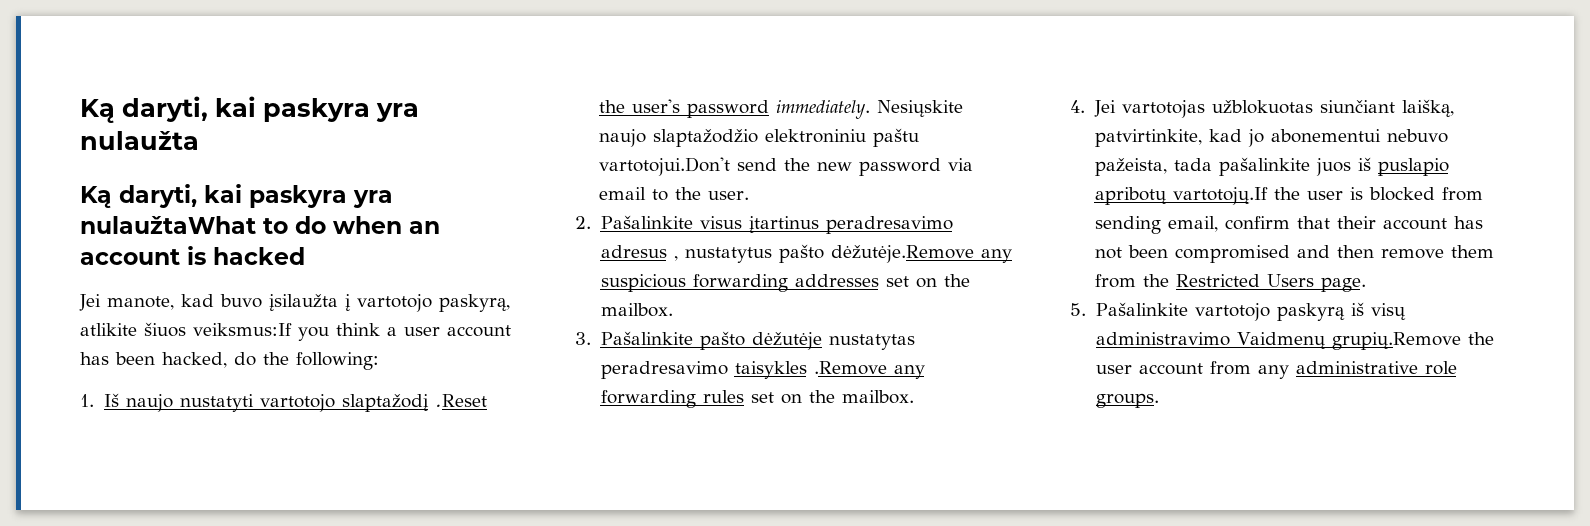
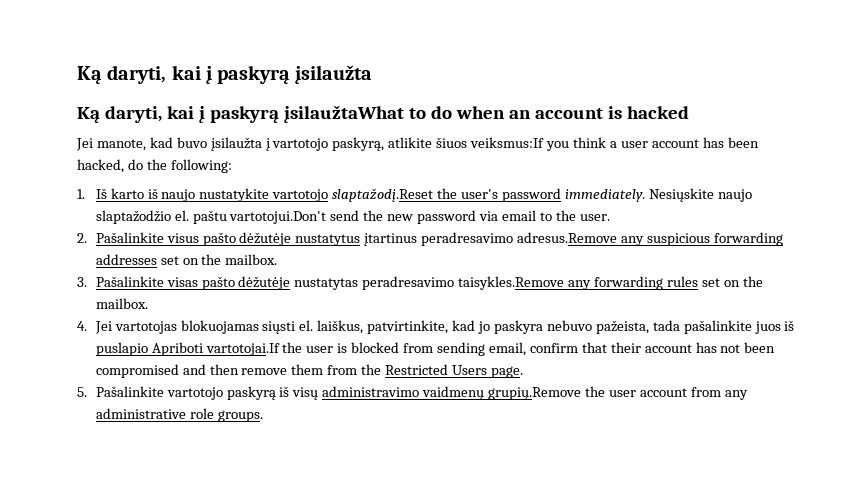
- Ką daryti, kai paskyra yra nulaužta
- Ką daryti, kai paskyra yra nulaužtaWhat to do when an account is hacked
+ Ką daryti, kai į paskyrą įsilaužta
+ Ką daryti, kai į paskyrą įsilaužtaWhat to do when an account is hacked
- 1. Iš naujo nustatyti vartotojo slaptažodį .Reset the user's password immediately.
+ 1. Iš karto iš naujo nustatykite vartotojo slaptažodį.Reset the user's password immediately.
- Nesiųskite naujo slaptažodžio elektroniniu paštu vartotojui.Don't send the new password via email to the user.
+ Nesiųskite naujo slaptažodžio el. paštu vartotojui.Don't send the new password via email to the user.
- 2. Pašalinkite visus įtartinus peradresavimo adresus , nustatytus pašto dėžutėje.Remove any suspicious forwarding addresses set on the mailbox.
+ 2. Pašalinkite visus pašto dėžutėje nustatytus įtartinus peradresavimo adresus.Remove any suspicious forwarding addresses set on the mailbox.
- 3. Pašalinkite pašto dėžutėje nustatytas peradresavimo taisykles .Remove any forwarding rules set on the mailbox.
+ 3. Pašalinkite visas pašto dėžutėje nustatytas peradresavimo taisykles.Remove any forwarding rules set on the mailbox.
- 4. Jei vartotojas užblokuotas siunčiant laišką, patvirtinkite, kad jo abonementui nebuvo pažeista, tada pašalinkite juos iš puslapio apribotų vartotojų.If the user is blocked from sending email, confirm that their account has not been compromised and then remove them from the Restricted Users page.
+ 4. Jei vartotojas blokuojamas siųsti el. laiškus, patvirtinkite, kad jo paskyra nebuvo pažeista, tada pašalinkite juos iš puslapio Apriboti vartotojai.If the user is blocked from sending email, confirm that their account has not been compromised and then remove them from the Restricted Users page.
- 5. Pašalinkite vartotojo paskyrą iš visų administravimo Vaidmenų grupių.Remove the user account from any administrative role groups.
+ 5. Pašalinkite vartotojo paskyrą iš visų administravimo vaidmenų grupių.Remove the user account from any administrative role groups.

